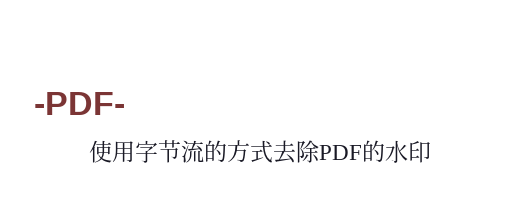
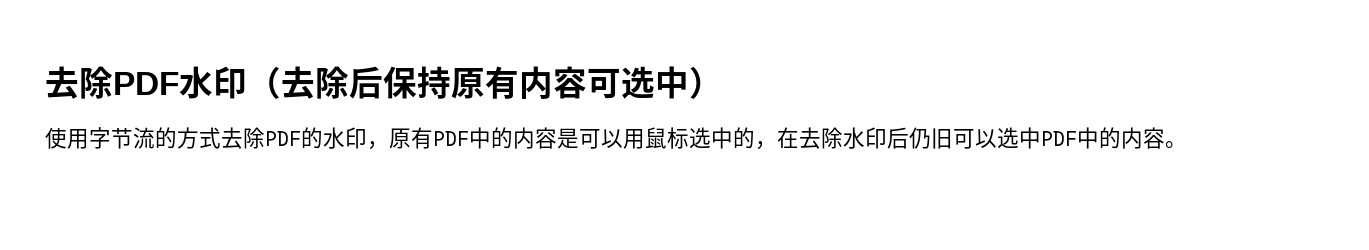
- -PDF-
+ 去除PDF水印（去除后保持原有内容可选中）
- 使用字节流的方式去除PDF的水印
+ 使用字节流的方式去除PDF的水印，原有PDF中的内容是可以用鼠标选中的，在去除水印后仍旧可以选中PDF中的内容。

